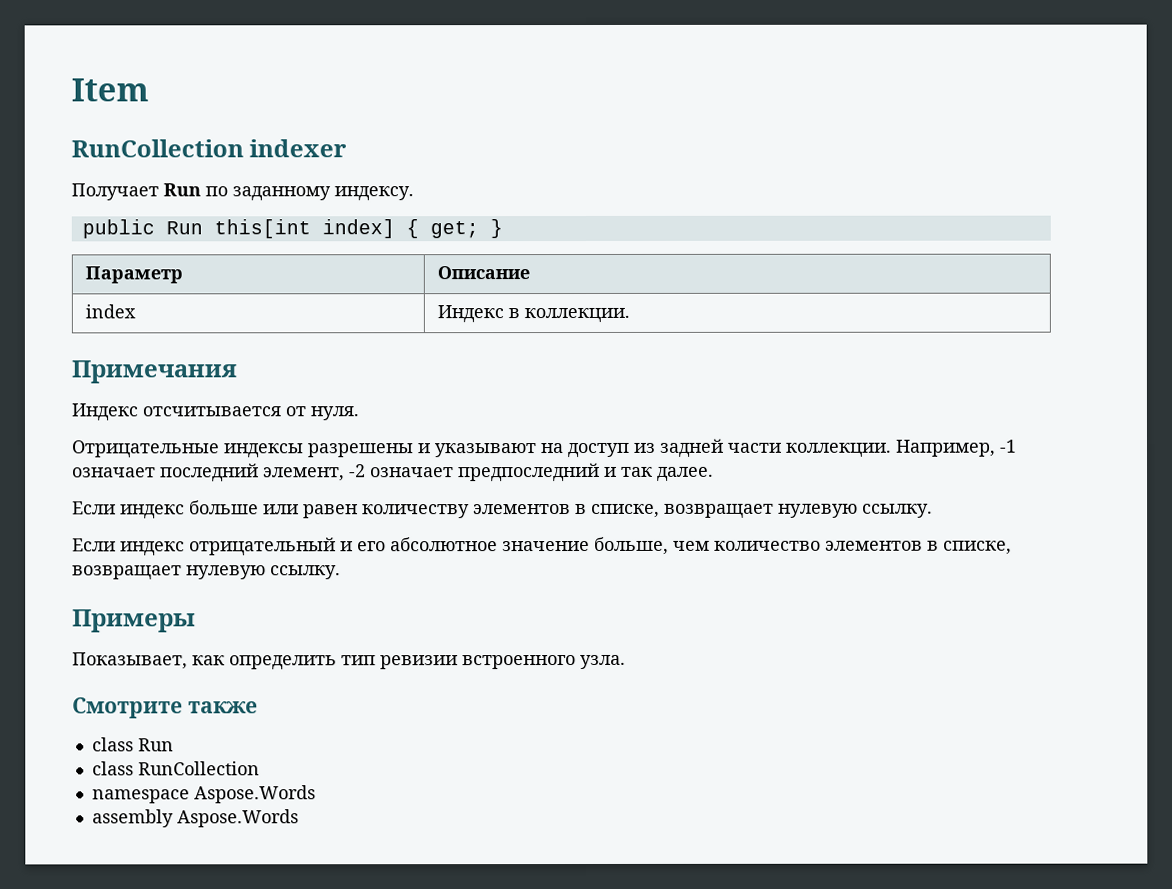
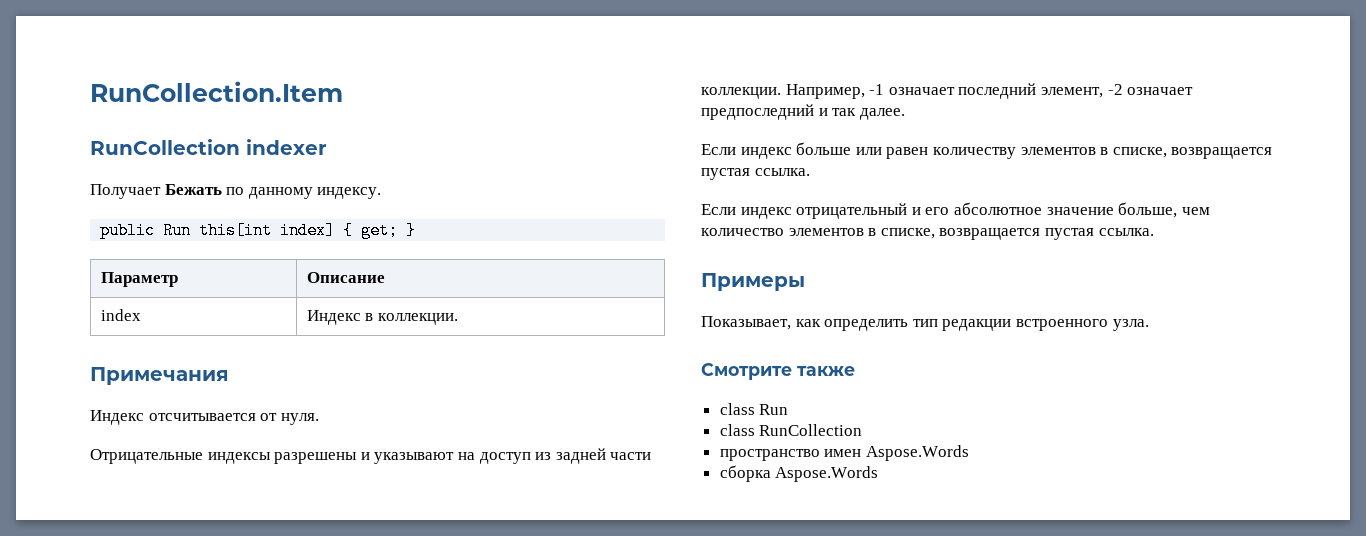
- Item
+ RunCollection.Item
- Получает Run по заданному индексу.
+ Получает Бежать по данному индексу.
- Если индекс больше или равен количеству элементов в списке, возвращает нулевую ссылку.
+ Если индекс больше или равен количеству элементов в списке, возвращается пустая ссылка.
- Если индекс отрицательный и его абсолютное значение больше, чем количество элементов в списке, возвращает нулевую ссылку.
+ Если индекс отрицательный и его абсолютное значение больше, чем количество элементов в списке, возвращается пустая ссылка.
- Показывает, как определить тип ревизии встроенного узла.
+ Показывает, как определить тип редакции встроенного узла.
- namespace Aspose.Words
+ пространство имен Aspose.Words
- assembly Aspose.Words
+ сборка Aspose.Words

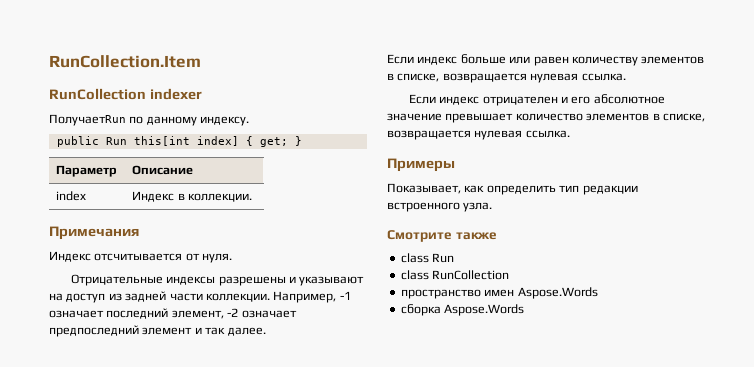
- Получает Бежать по данному индексу.
+ ПолучаетRun по данному индексу.
- Например, -1 означает последний элемент, -2 означает предпоследний и так далее.
+ Например, -1 означает последний элемент, -2 означает предпоследний элемент и так далее.
- Если индекс больше или равен количеству элементов в списке, возвращается пустая ссылка.
+ Если индекс больше или равен количеству элементов в списке, возвращается нулевая ссылка.
- Если индекс отрицательный и его абсолютное значение больше, чем количество элементов в списке, возвращается пустая ссылка.
+ Если индекс отрицателен и его абсолютное значение превышает количество элементов в списке, возвращается нулевая ссылка.

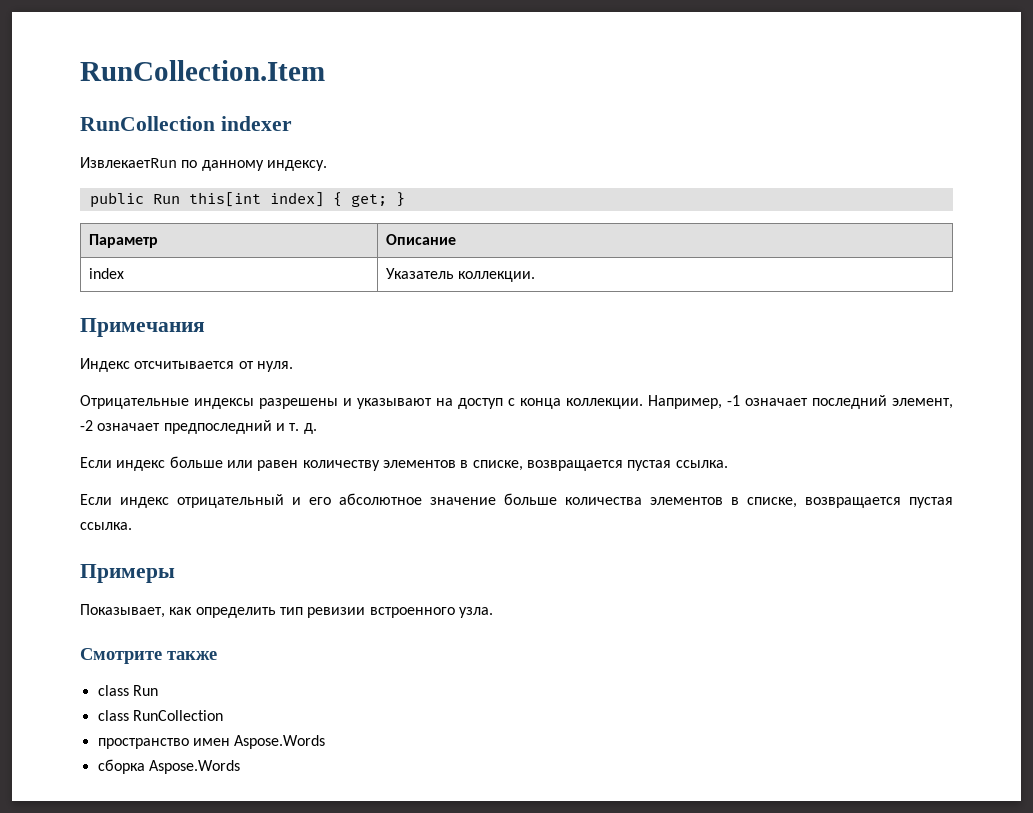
- ПолучаетRun по данному индексу.
+ ИзвлекаетRun по данному индексу.
- index | Индекс в коллекции.
+ index | Указатель коллекции.
- Отрицательные индексы разрешены и указывают на доступ из задней части коллекции.
+ Отрицательные индексы разрешены и указывают на доступ с конца коллекции.
- Например, -1 означает последний элемент, -2 означает предпоследний элемент и так далее.
+ Например, -1 означает последний элемент, -2 означает предпоследний и т. д.
- Если индекс больше или равен количеству элементов в списке, возвращается нулевая ссылка.
+ Если индекс больше или равен количеству элементов в списке, возвращается пустая ссылка.
- Если индекс отрицателен и его абсолютное значение превышает количество элементов в списке, возвращается нулевая ссылка.
+ Если индекс отрицательный и его абсолютное значение больше количества элементов в списке, возвращается пустая ссылка.
- Показывает, как определить тип редакции встроенного узла.
+ Показывает, как определить тип ревизии встроенного узла.

